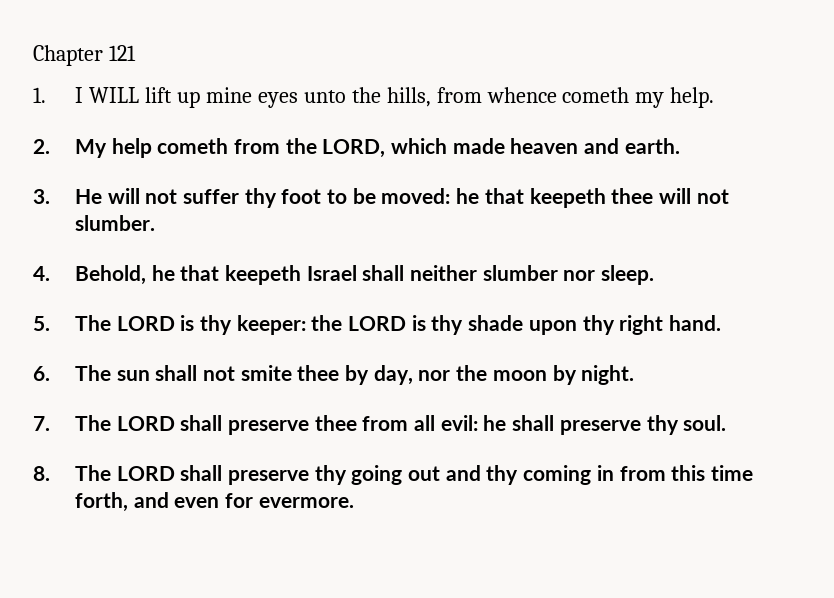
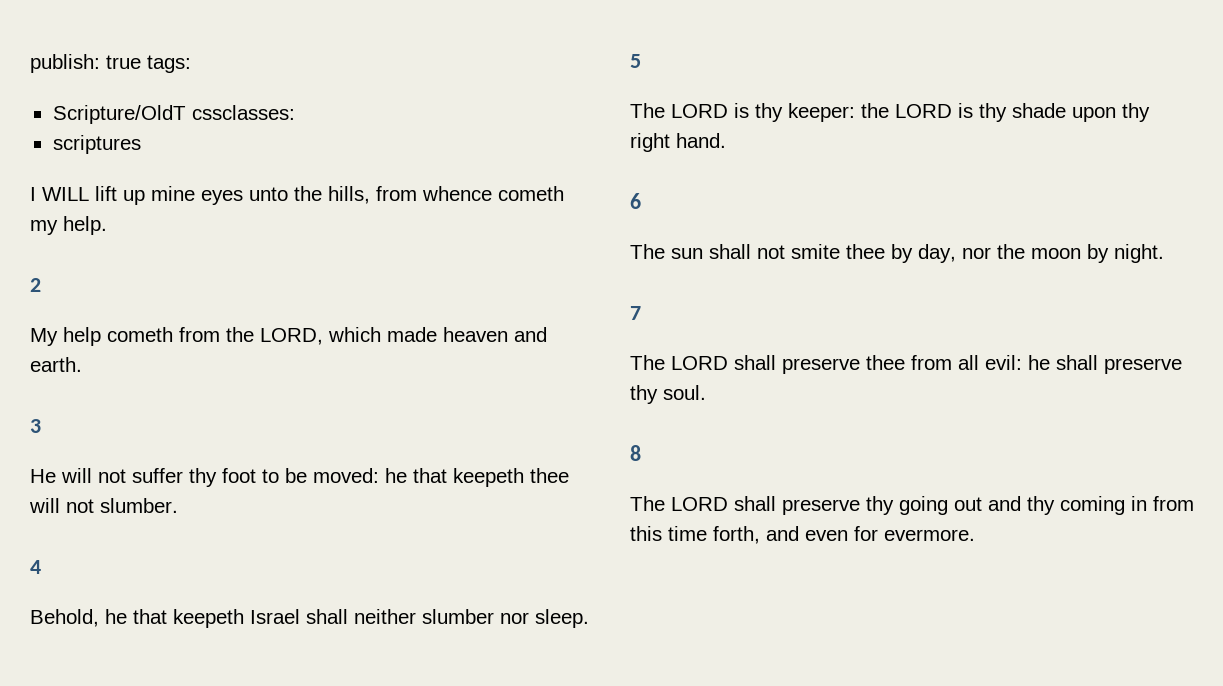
- Chapter 121
- 1. I WILL lift up mine eyes unto the hills, from whence cometh my help.
+ publish: true tags:
+ Scripture/OldT cssclasses:
+ scriptures
+ I WILL lift up mine eyes unto the hills, from whence cometh my help.
- 2. My help cometh from the LORD, which made heaven and earth.
+ 2
+ My help cometh from the LORD, which made heaven and earth.
- 3. He will not suffer thy foot to be moved: he that keepeth thee will not slumber.
+ 3
+ He will not suffer thy foot to be moved: he that keepeth thee will not slumber.
- 4. Behold, he that keepeth Israel shall neither slumber nor sleep.
+ 4
+ Behold, he that keepeth Israel shall neither slumber nor sleep.
- 5. The LORD is thy keeper: the LORD is thy shade upon thy right hand.
+ 5
+ The LORD is thy keeper: the LORD is thy shade upon thy right hand.
- 6. The sun shall not smite thee by day, nor the moon by night.
+ 6
+ The sun shall not smite thee by day, nor the moon by night.
- 7. The LORD shall preserve thee from all evil: he shall preserve thy soul.
+ 7
+ The LORD shall preserve thee from all evil: he shall preserve thy soul.
- 8. The LORD shall preserve thy going out and thy coming in from this time forth, and even for evermore.
+ 8
+ The LORD shall preserve thy going out and thy coming in from this time forth, and even for evermore.

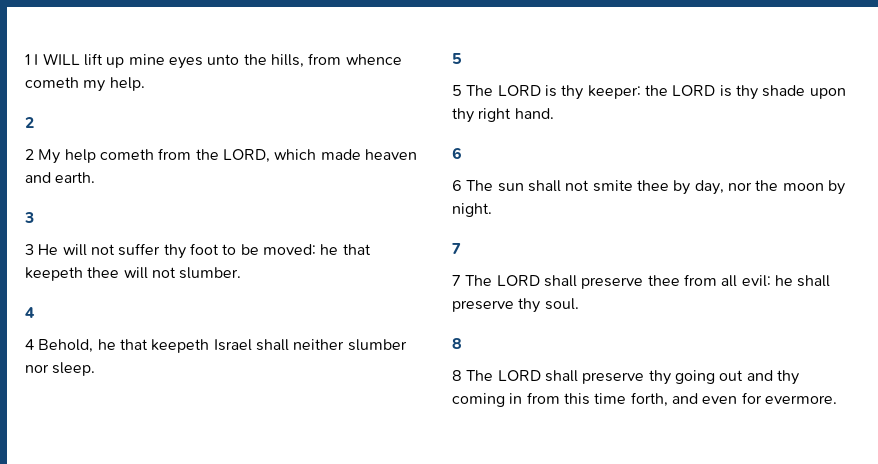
- publish: true tags:
- Scripture/OldT cssclasses:
- scriptures
- I WILL lift up mine eyes unto the hills, from whence cometh my help.
+ 1 I WILL lift up mine eyes unto the hills, from whence cometh my help.
- My help cometh from the LORD, which made heaven and earth.
+ 2 My help cometh from the LORD, which made heaven and earth.
- He will not suffer thy foot to be moved: he that keepeth thee will not slumber.
+ 3 He will not suffer thy foot to be moved: he that keepeth thee will not slumber.
- Behold, he that keepeth Israel shall neither slumber nor sleep.
+ 4 Behold, he that keepeth Israel shall neither slumber nor sleep.
- The LORD is thy keeper: the LORD is thy shade upon thy right hand.
+ 5 The LORD is thy keeper: the LORD is thy shade upon thy right hand.
- The sun shall not smite thee by day, nor the moon by night.
+ 6 The sun shall not smite thee by day, nor the moon by night.
- The LORD shall preserve thee from all evil: he shall preserve thy soul.
+ 7 The LORD shall preserve thee from all evil: he shall preserve thy soul.
- The LORD shall preserve thy going out and thy coming in from this time forth, and even for evermore.
+ 8 The LORD shall preserve thy going out and thy coming in from this time forth, and even for evermore.

